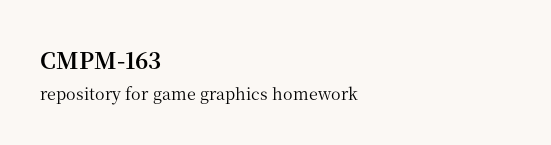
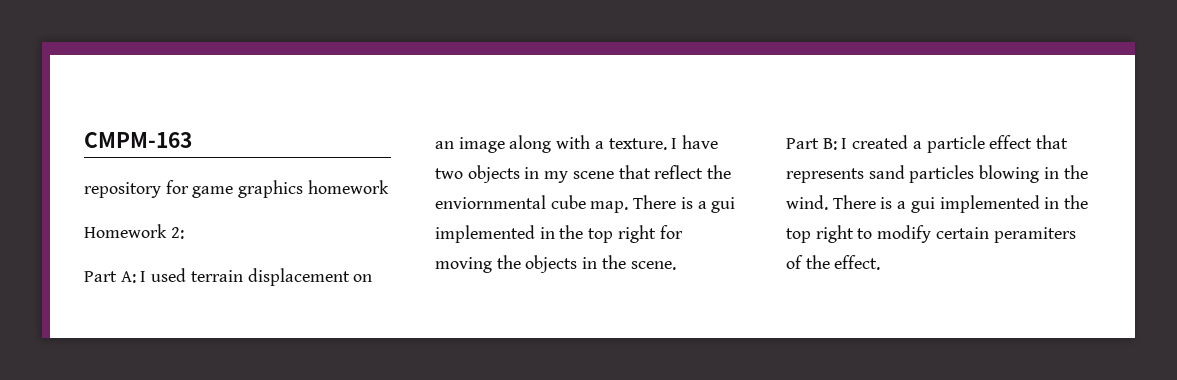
+ Homework 2:
+ Part A: I used terrain displacement on an image along with a texture. I have two objects in my scene that reflect the enviornmental cube map. There is a gui implemented in the top right for moving the objects in the scene.
+ Part B: I created a particle effect that represents sand particles blowing in the wind. There is a gui implemented in the top right to modify certain peramiters of the effect.

